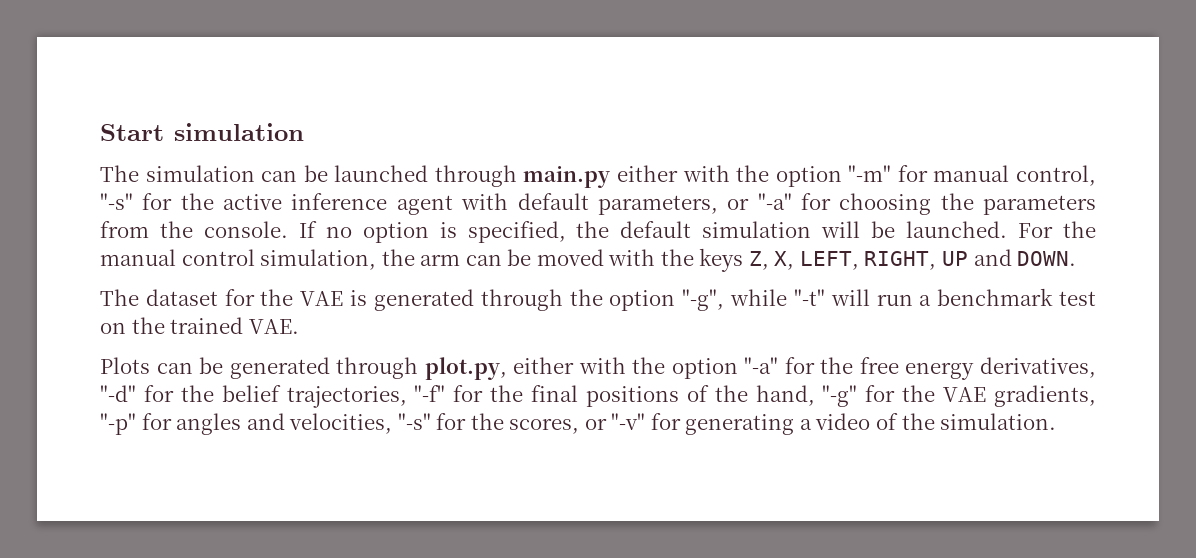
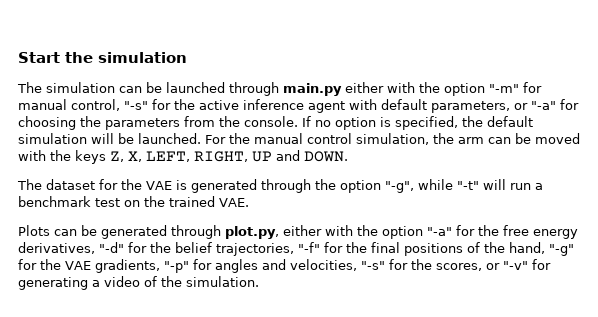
- Start simulation
+ Start the simulation

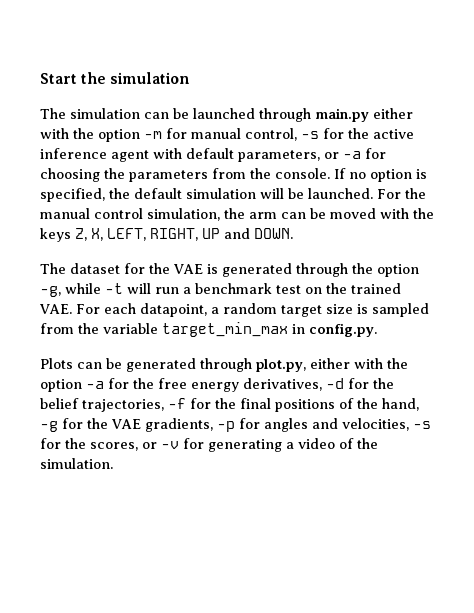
- The simulation can be launched through main.py either with the option "-m" for manual control, "-s" for the active inference agent with default parameters, or "-a" for choosing the parameters from the console.
+ The simulation can be launched through main.py either with the option -m for manual control, -s for the active inference agent with default parameters, or -a for choosing the parameters from the console.
- The dataset for the VAE is generated through the option "-g", while "-t" will run a benchmark test on the trained VAE.
+ The dataset for the VAE is generated through the option -g, while -t will run a benchmark test on the trained VAE. For each datapoint, a random target size is sampled from the variable target_min_max in config.py.
- Plots can be generated through plot.py, either with the option "-a" for the free energy derivatives, "-d" for the belief trajectories, "-f" for the final positions of the hand, "-g" for the VAE gradients, "-p" for angles and velocities, "-s" for the scores, or "-v" for generating a video of the simulation.
+ Plots can be generated through plot.py, either with the option -a for the free energy derivatives, -d for the belief trajectories, -f for the final positions of the hand, -g for the VAE gradients, -p for angles and velocities, -s for the scores, or -v for generating a video of the simulation.

